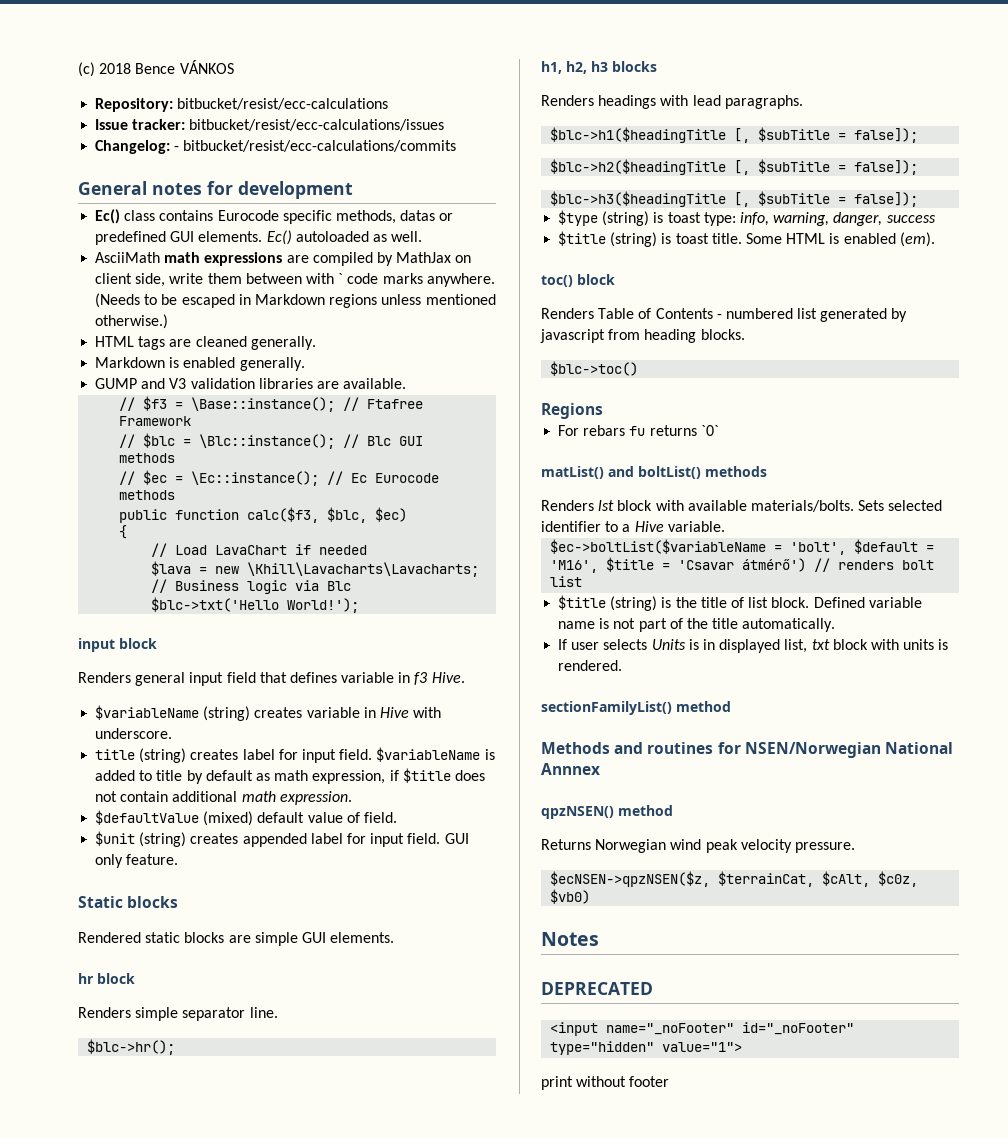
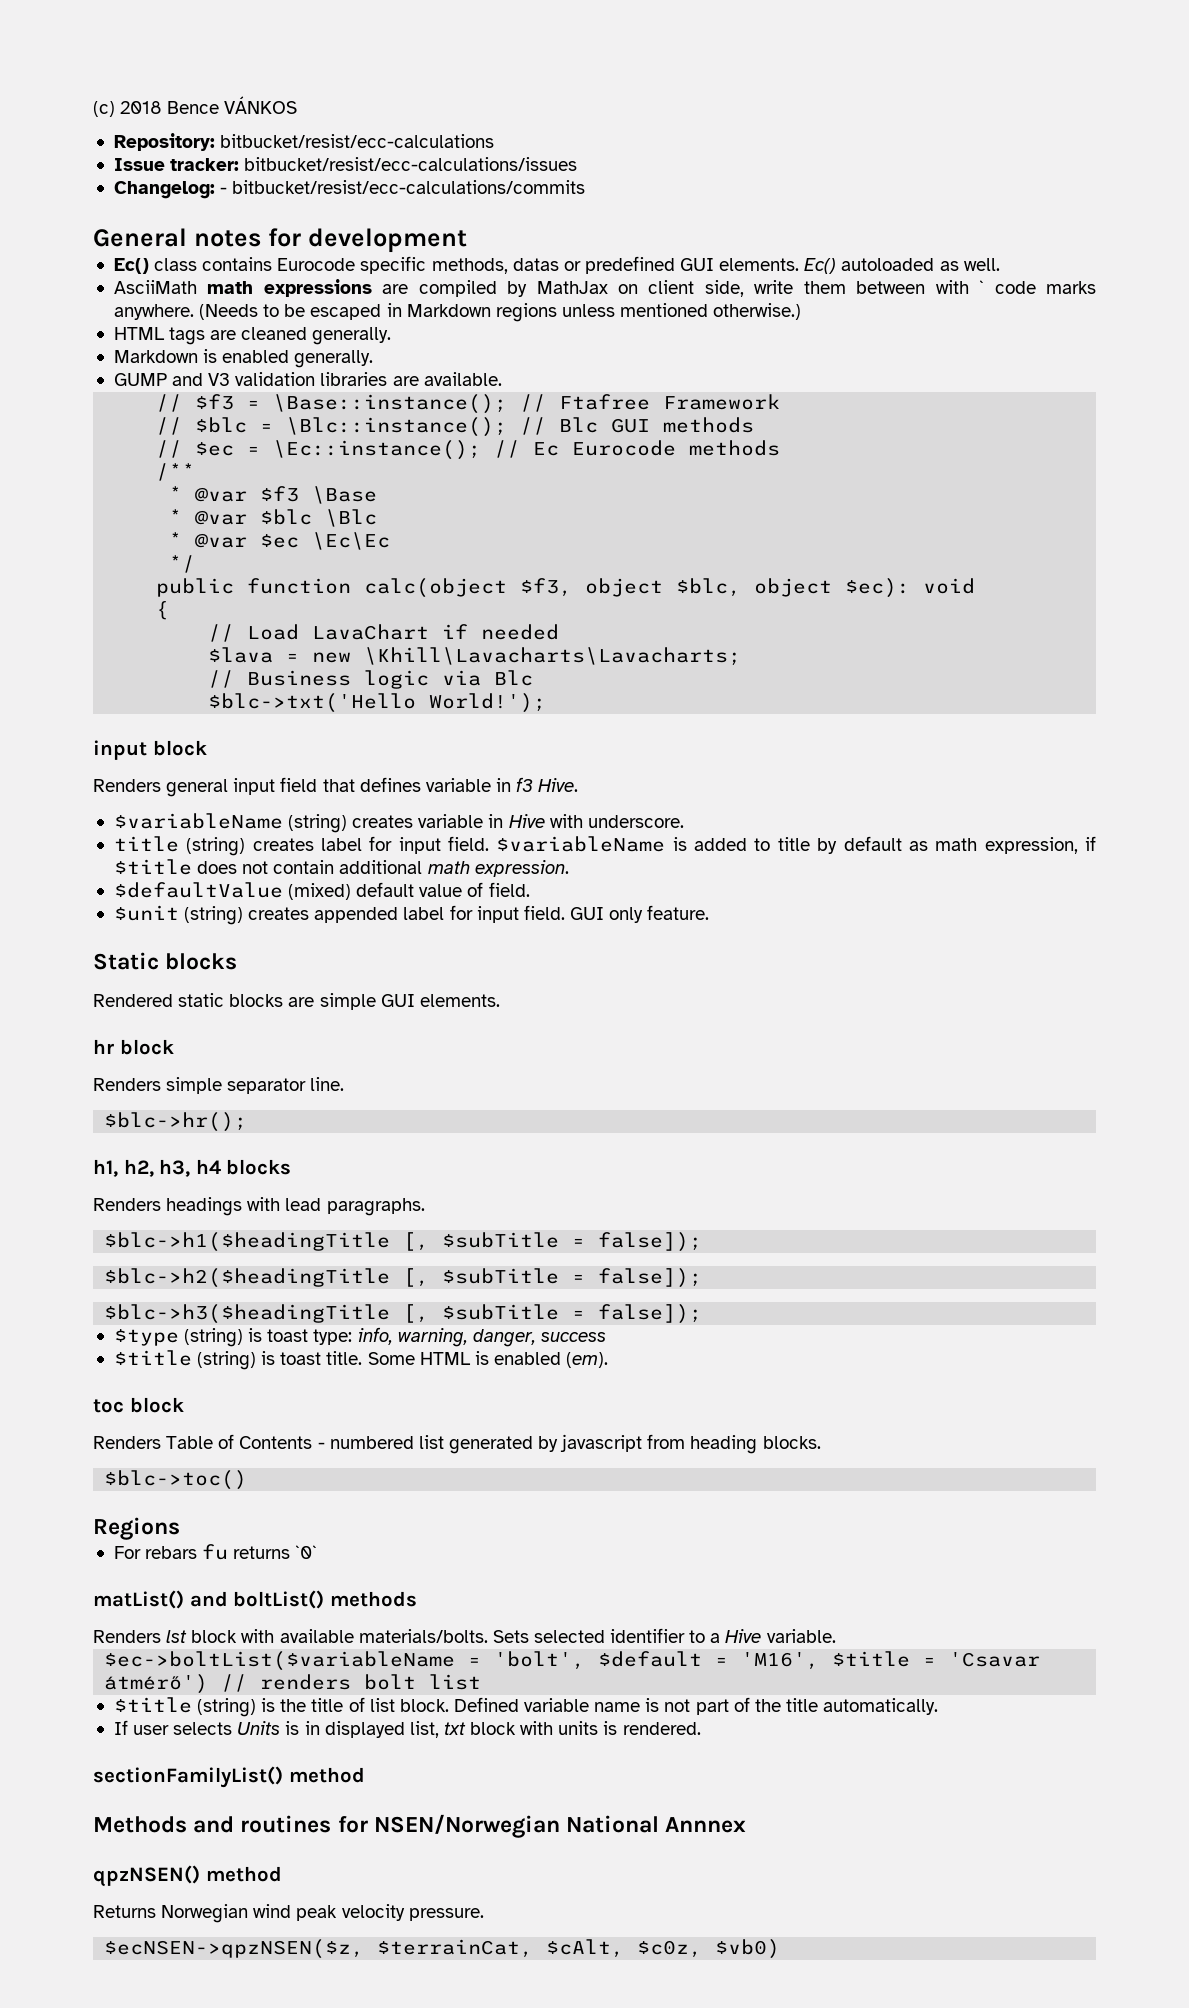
- public function calc($f3, $blc, $ec)
+ /**
+ * @var $f3 \Base
+ * @var $blc \Blc
+ * @var $ec \Ec\Ec
+ */
+ public function calc(object $f3, object $blc, object $ec): void
- h1, h2, h3 blocks
+ h1, h2, h3, h4 blocks
- toc() block
+ toc block
- Notes
- DEPRECATED
- <input name="_noFooter" id="_noFooter" type="hidden" value="1">
- print without footer

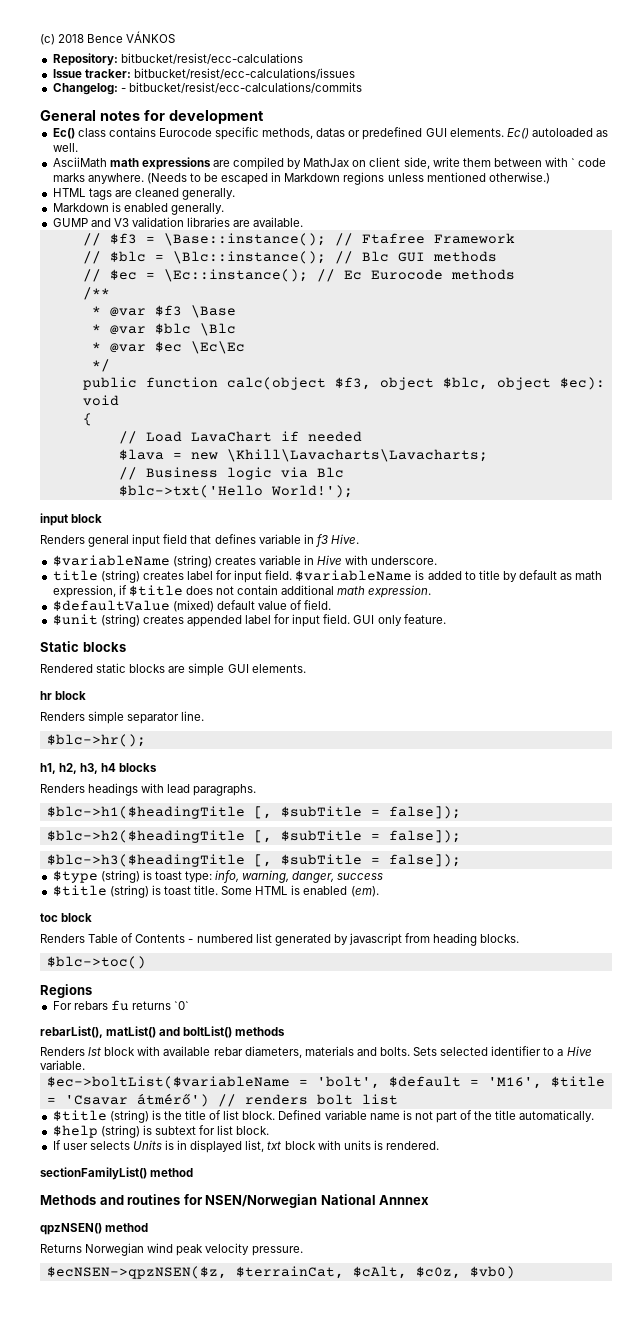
- matList() and boltList() methods
+ rebarList(), matList() and boltList() methods
- Renders lst block with available materials/bolts.
+ Renders lst block with available rebar diameters, materials and bolts.
+ $help (string) is subtext for list block.

